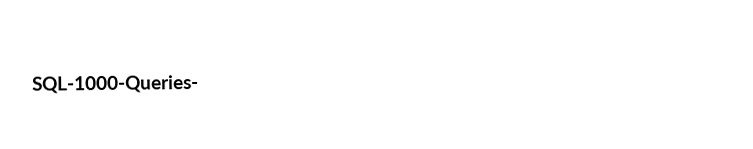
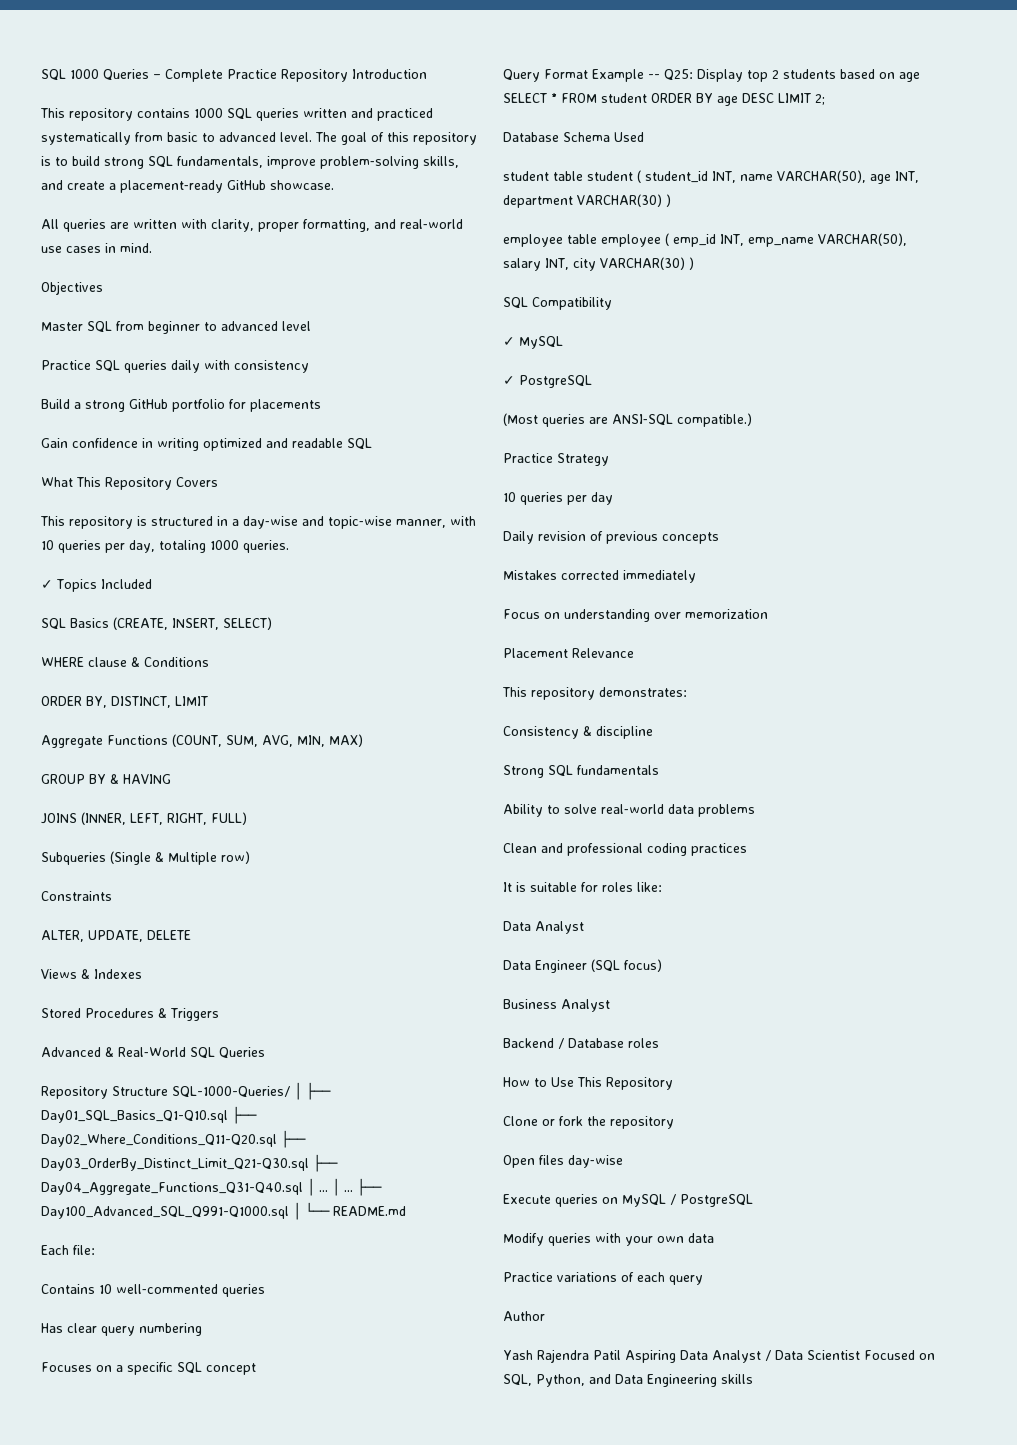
- SQL-1000-Queries-
+ SQL 1000 Queries – Complete Practice Repository Introduction
+ This repository contains 1000 SQL queries written and practiced systematically from basic to advanced level. The goal of this repository is to build strong SQL fundamentals, improve problem‑solving skills, and create a placement‑ready GitHub showcase.
+ All queries are written with clarity, proper formatting, and real‑world use cases in mind.
+ Objectives
+ Master SQL from beginner to advanced level
+ Practice SQL queries daily with consistency
+ Build a strong GitHub portfolio for placements
+ Gain confidence in writing optimized and readable SQL
+ What This Repository Covers
+ This repository is structured in a day‑wise and topic‑wise manner, with 10 queries per day, totaling 1000 queries.
+ ✓ Topics Included
+ SQL Basics (CREATE, INSERT, SELECT)
+ WHERE clause & Conditions
+ ORDER BY, DISTINCT, LIMIT
+ Aggregate Functions (COUNT, SUM, AVG, MIN, MAX)
+ GROUP BY & HAVING
+ JOINS (INNER, LEFT, RIGHT, FULL)
+ Subqueries (Single & Multiple row)
+ Constraints
+ ALTER, UPDATE, DELETE
+ Views & Indexes
+ Stored Procedures & Triggers
+ Advanced & Real‑World SQL Queries
+ Repository Structure SQL-1000-Queries/ │ ├── Day01_SQL_Basics_Q1-Q10.sql ├── Day02_Where_Conditions_Q11-Q20.sql ├── Day03_OrderBy_Distinct_Limit_Q21-Q30.sql ├── Day04_Aggregate_Functions_Q31-Q40.sql │ ... │ ... ├── Day100_Advanced_SQL_Q991-Q1000.sql │ └── README.md
+ Each file:
+ Contains 10 well‑commented queries
+ Has clear query numbering
+ Focuses on a specific SQL concept
+ Query Format Example -- Q25: Display top 2 students based on age SELECT * FROM student ORDER BY age DESC LIMIT 2;
+ Database Schema Used
+ student table student ( student_id INT, name VARCHAR(50), age INT, department VARCHAR(30) )
+ employee table employee ( emp_id INT, emp_name VARCHAR(50), salary INT, city VARCHAR(30) )
+ SQL Compatibility
+ ✓ MySQL
+ ✓ PostgreSQL
+ (Most queries are ANSI‑SQL compatible.)
+ Practice Strategy
+ 10 queries per day
+ Daily revision of previous concepts
+ Mistakes corrected immediately
+ Focus on understanding over memorization
+ Placement Relevance
+ This repository demonstrates:
+ Consistency & discipline
+ Strong SQL fundamentals
+ Ability to solve real‑world data problems
+ Clean and professional coding practices
+ It is suitable for roles like:
+ Data Analyst
+ Data Engineer (SQL focus)
+ Business Analyst
+ Backend / Database roles
+ How to Use This Repository
+ Clone or fork the repository
+ Open files day‑wise
+ Execute queries on MySQL / PostgreSQL
+ Modify queries with your own data
+ Practice variations of each query
+ Author
+ Yash Rajendra Patil Aspiring Data Analyst / Data Scientist Focused on SQL, Python, and Data Engineering skills

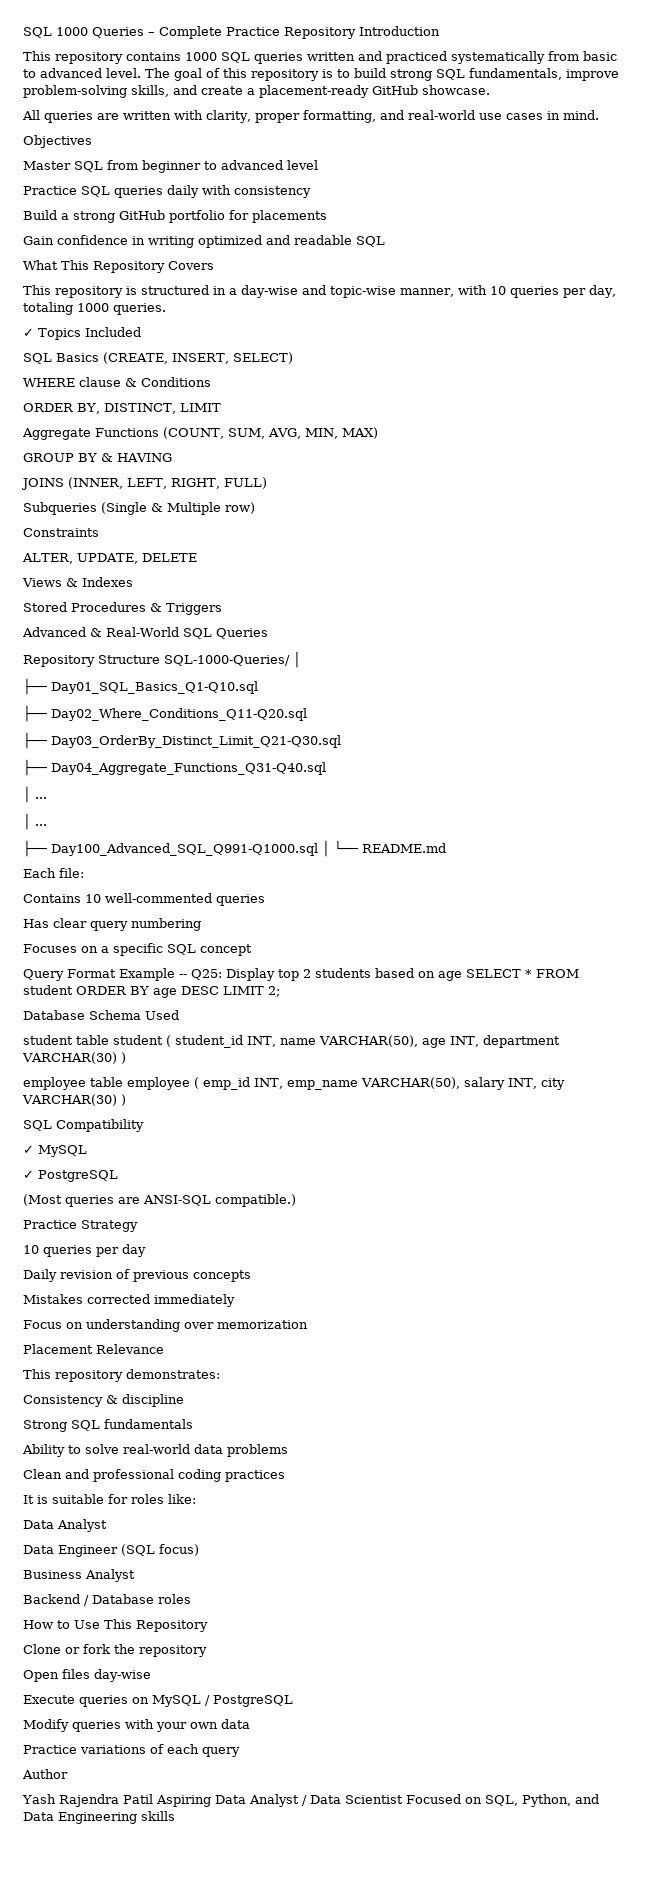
- Repository Structure SQL-1000-Queries/ │ ├── Day01_SQL_Basics_Q1-Q10.sql ├── Day02_Where_Conditions_Q11-Q20.sql ├── Day03_OrderBy_Distinct_Limit_Q21-Q30.sql ├── Day04_Aggregate_Functions_Q31-Q40.sql │ ... │ ... ├── Day100_Advanced_SQL_Q991-Q1000.sql │ └── README.md
+ Repository Structure SQL-1000-Queries/ │
+ ├── Day01_SQL_Basics_Q1-Q10.sql
+ ├── Day02_Where_Conditions_Q11-Q20.sql
+ ├── Day03_OrderBy_Distinct_Limit_Q21-Q30.sql
+ ├── Day04_Aggregate_Functions_Q31-Q40.sql
+ │ ...
+ │ ...
+ ├── Day100_Advanced_SQL_Q991-Q1000.sql │ └── README.md

